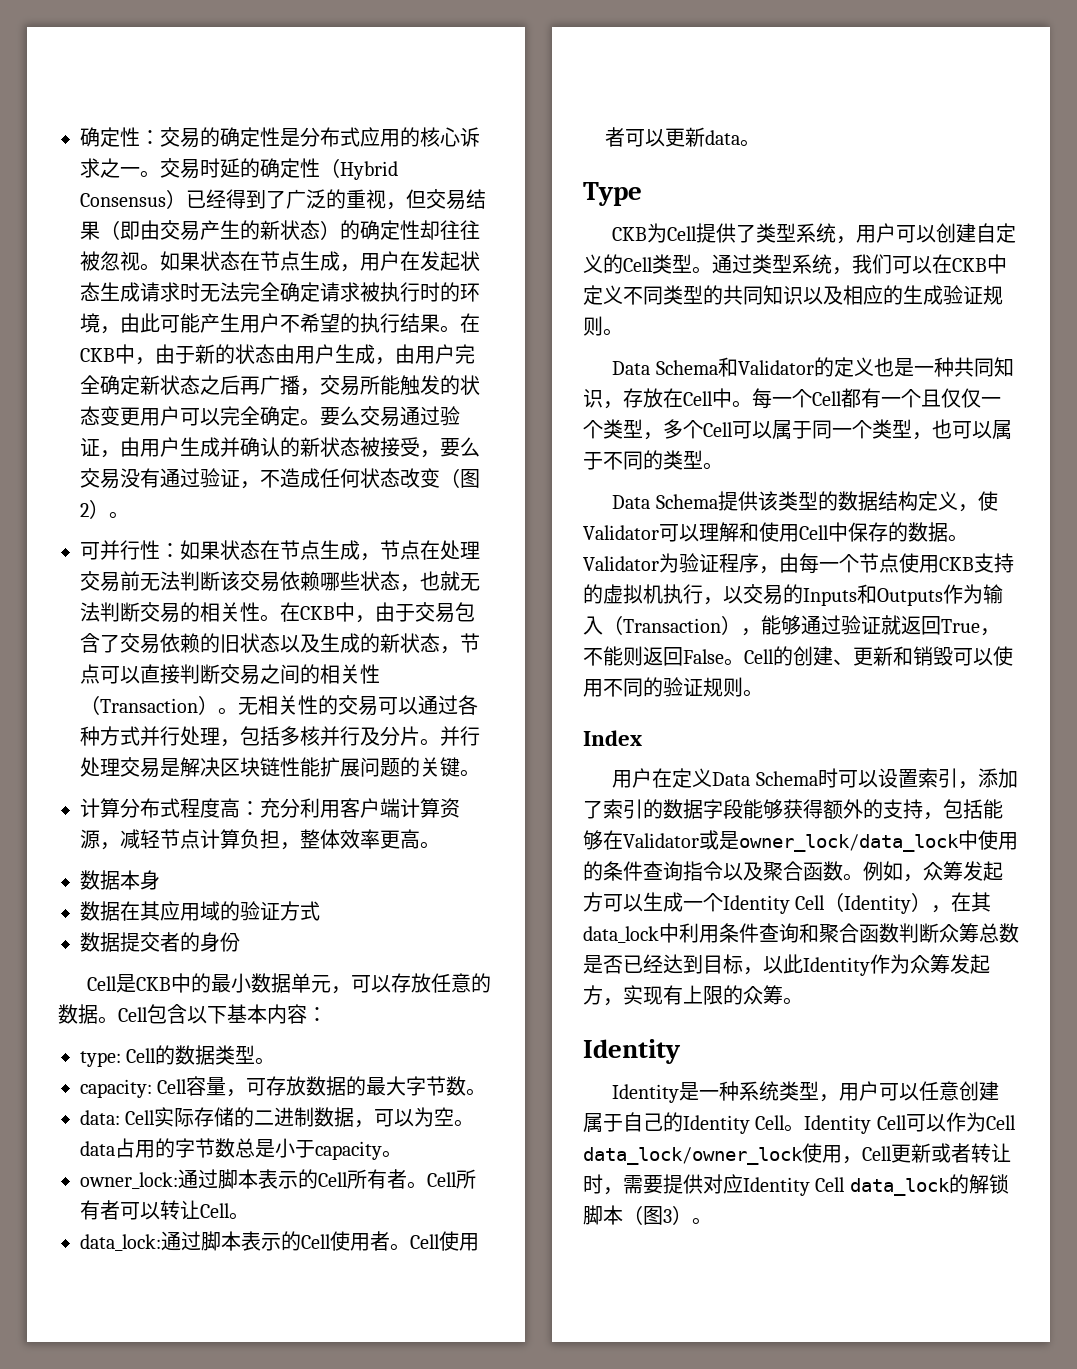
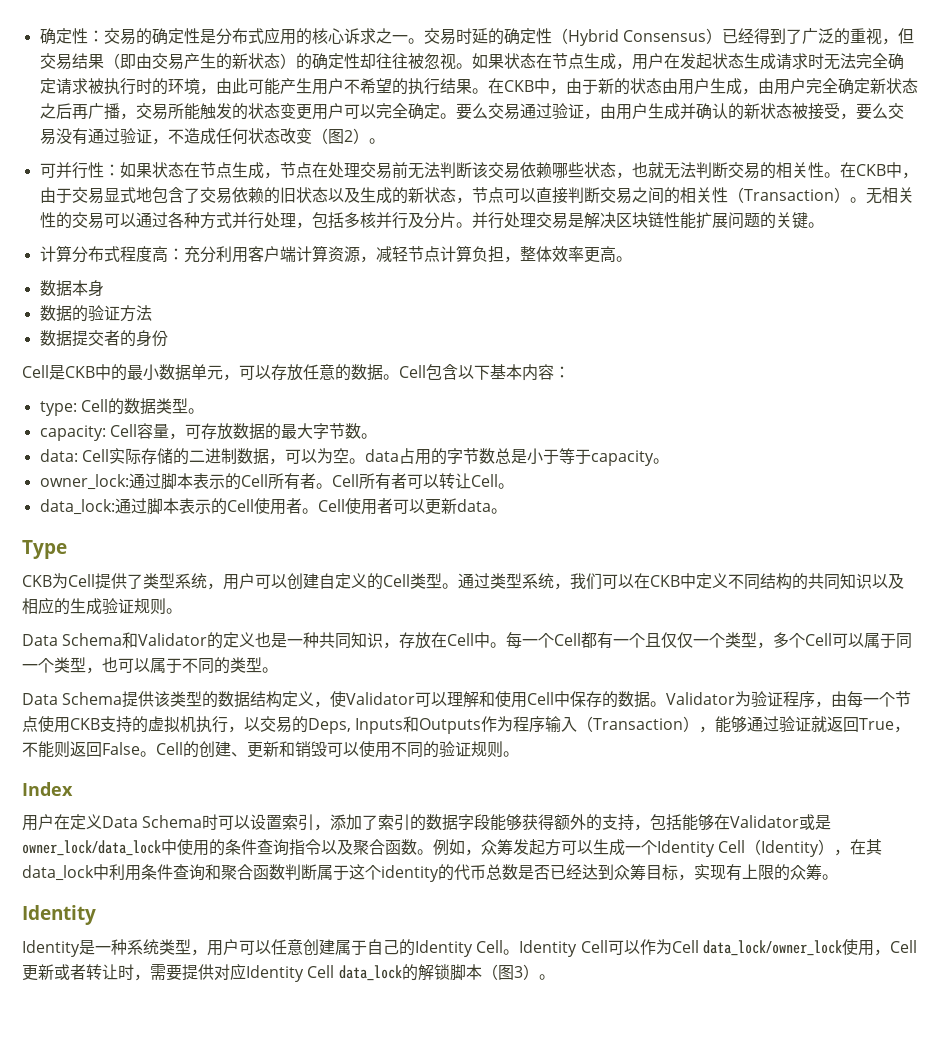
- 在CKB中，由于交易包含了交易依赖的旧状态以及生成的新状态，节点可以直接判断交易之间的相关性（Transaction）。
+ 在CKB中，由于交易显式地包含了交易依赖的旧状态以及生成的新状态，节点可以直接判断交易之间的相关性（Transaction）。
- 数据在其应用域的验证方式
+ 数据的验证方法
- data: Cell实际存储的二进制数据，可以为空。data占用的字节数总是小于capacity。
+ data: Cell实际存储的二进制数据，可以为空。data占用的字节数总是小于等于capacity。
- 通过类型系统，我们可以在CKB中定义不同类型的共同知识以及相应的生成验证规则。
+ 通过类型系统，我们可以在CKB中定义不同结构的共同知识以及相应的生成验证规则。
- Validator为验证程序，由每一个节点使用CKB支持的虚拟机执行，以交易的Inputs和Outputs作为输入（Transaction），能够通过验证就返回True，不能则返回False。
+ Validator为验证程序，由每一个节点使用CKB支持的虚拟机执行，以交易的Deps, Inputs和Outputs作为程序输入（Transaction），能够通过验证就返回True，不能则返回False。
- 例如，众筹发起方可以生成一个Identity Cell（Identity），在其data_lock中利用条件查询和聚合函数判断众筹总数是否已经达到目标，以此Identity作为众筹发起方，实现有上限的众筹。
+ 例如，众筹发起方可以生成一个Identity Cell（Identity），在其data_lock中利用条件查询和聚合函数判断属于这个identity的代币总数是否已经达到众筹目标，实现有上限的众筹。

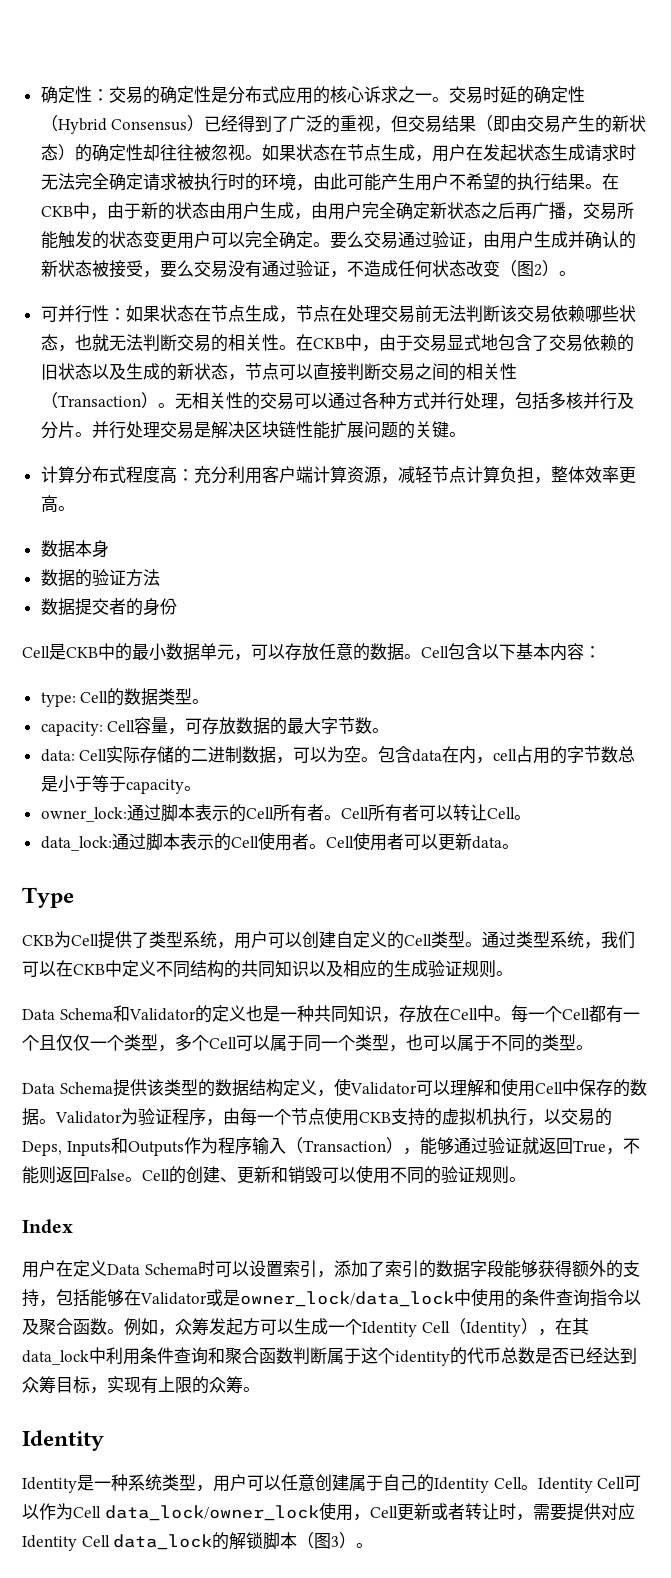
- data: Cell实际存储的二进制数据，可以为空。data占用的字节数总是小于等于capacity。
+ data: Cell实际存储的二进制数据，可以为空。包含data在内，cell占用的字节数总是小于等于capacity。

